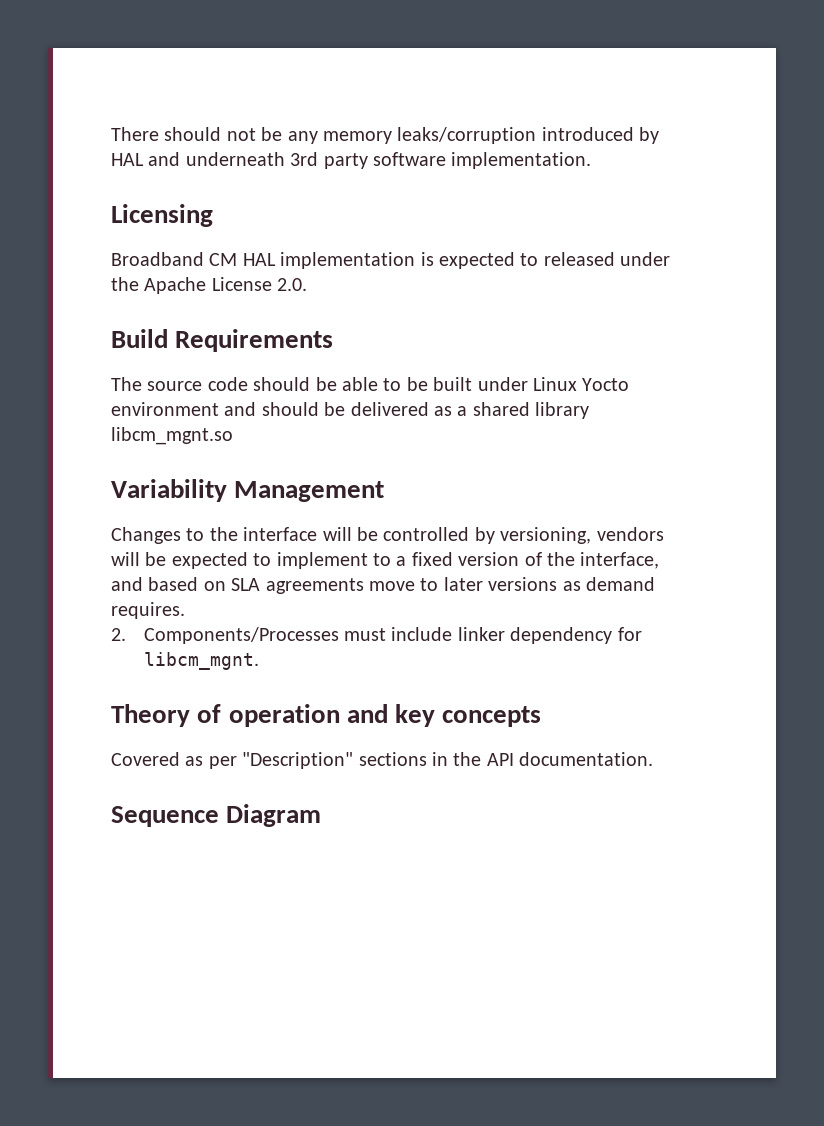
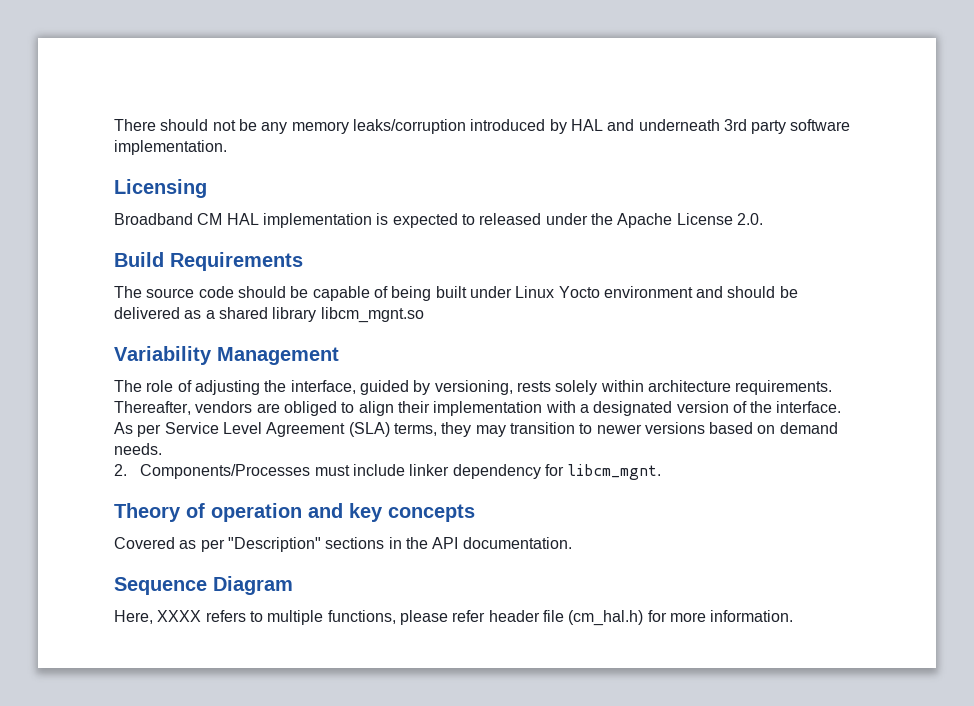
- The source code should be able to be built under Linux Yocto environment and should be delivered as a shared library libcm_mgnt.so
+ The source code should be capable of being built under Linux Yocto environment and should be delivered as a shared library libcm_mgnt.so
- Changes to the interface will be controlled by versioning, vendors will be expected to implement to a fixed version of the interface, and based on SLA agreements move to later versions as demand requires.
+ The role of adjusting the interface, guided by versioning, rests solely within architecture requirements. Thereafter, vendors are obliged to align their implementation with a designated version of the interface. As per Service Level Agreement (SLA) terms, they may transition to newer versions based on demand needs.
+ Here, XXXX refers to multiple functions, please refer header file (cm_hal.h) for more information.

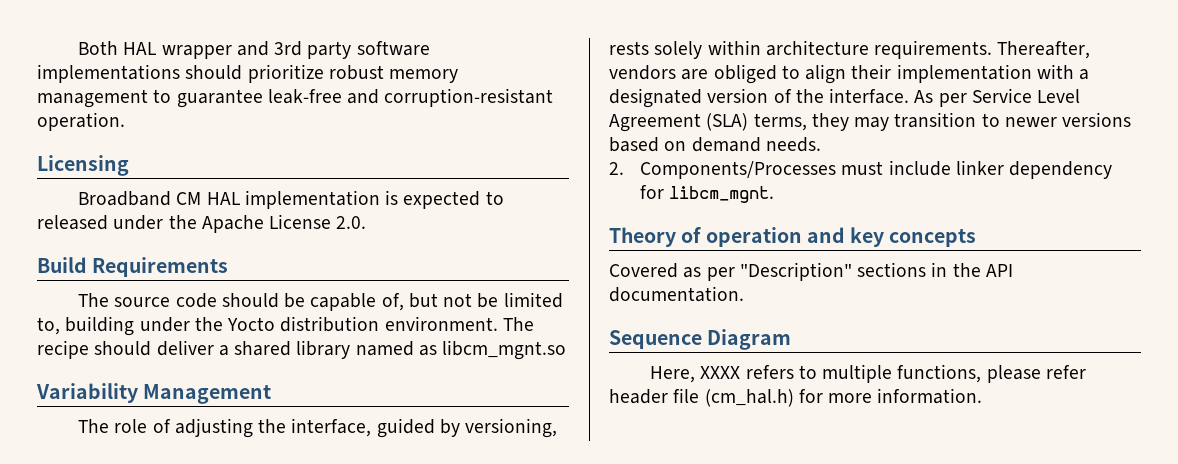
- There should not be any memory leaks/corruption introduced by HAL and underneath 3rd party software implementation.
+ Both HAL wrapper and 3rd party software implementations should prioritize robust memory management to guarantee leak-free and corruption-resistant operation.
- The source code should be capable of being built under Linux Yocto environment and should be delivered as a shared library libcm_mgnt.so
+ The source code should be capable of, but not be limited to, building under the Yocto distribution environment. The recipe should deliver a shared library named as libcm_mgnt.so

